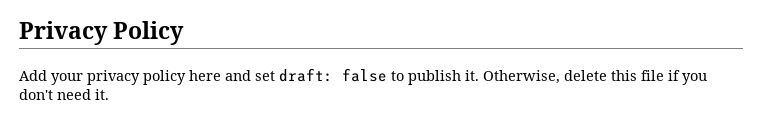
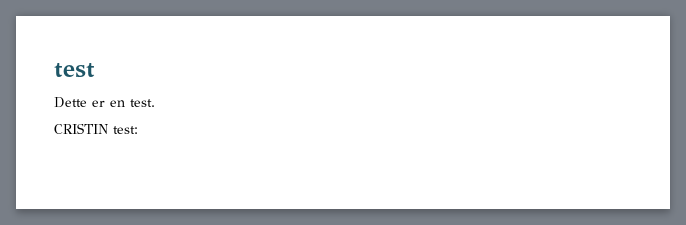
- Privacy Policy
- Add your privacy policy here and set draft: false to publish it. Otherwise, delete this file if you don't need it.
+ test
+ Dette er en test.
+ CRISTIN test:

